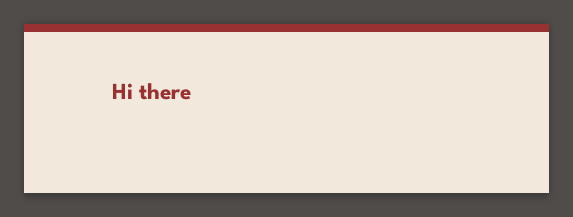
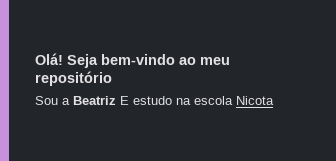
- Hi there
+ Olá! Seja bem-vindo ao meu repositório
+ Sou a Beatriz E estudo na escola Nicota

